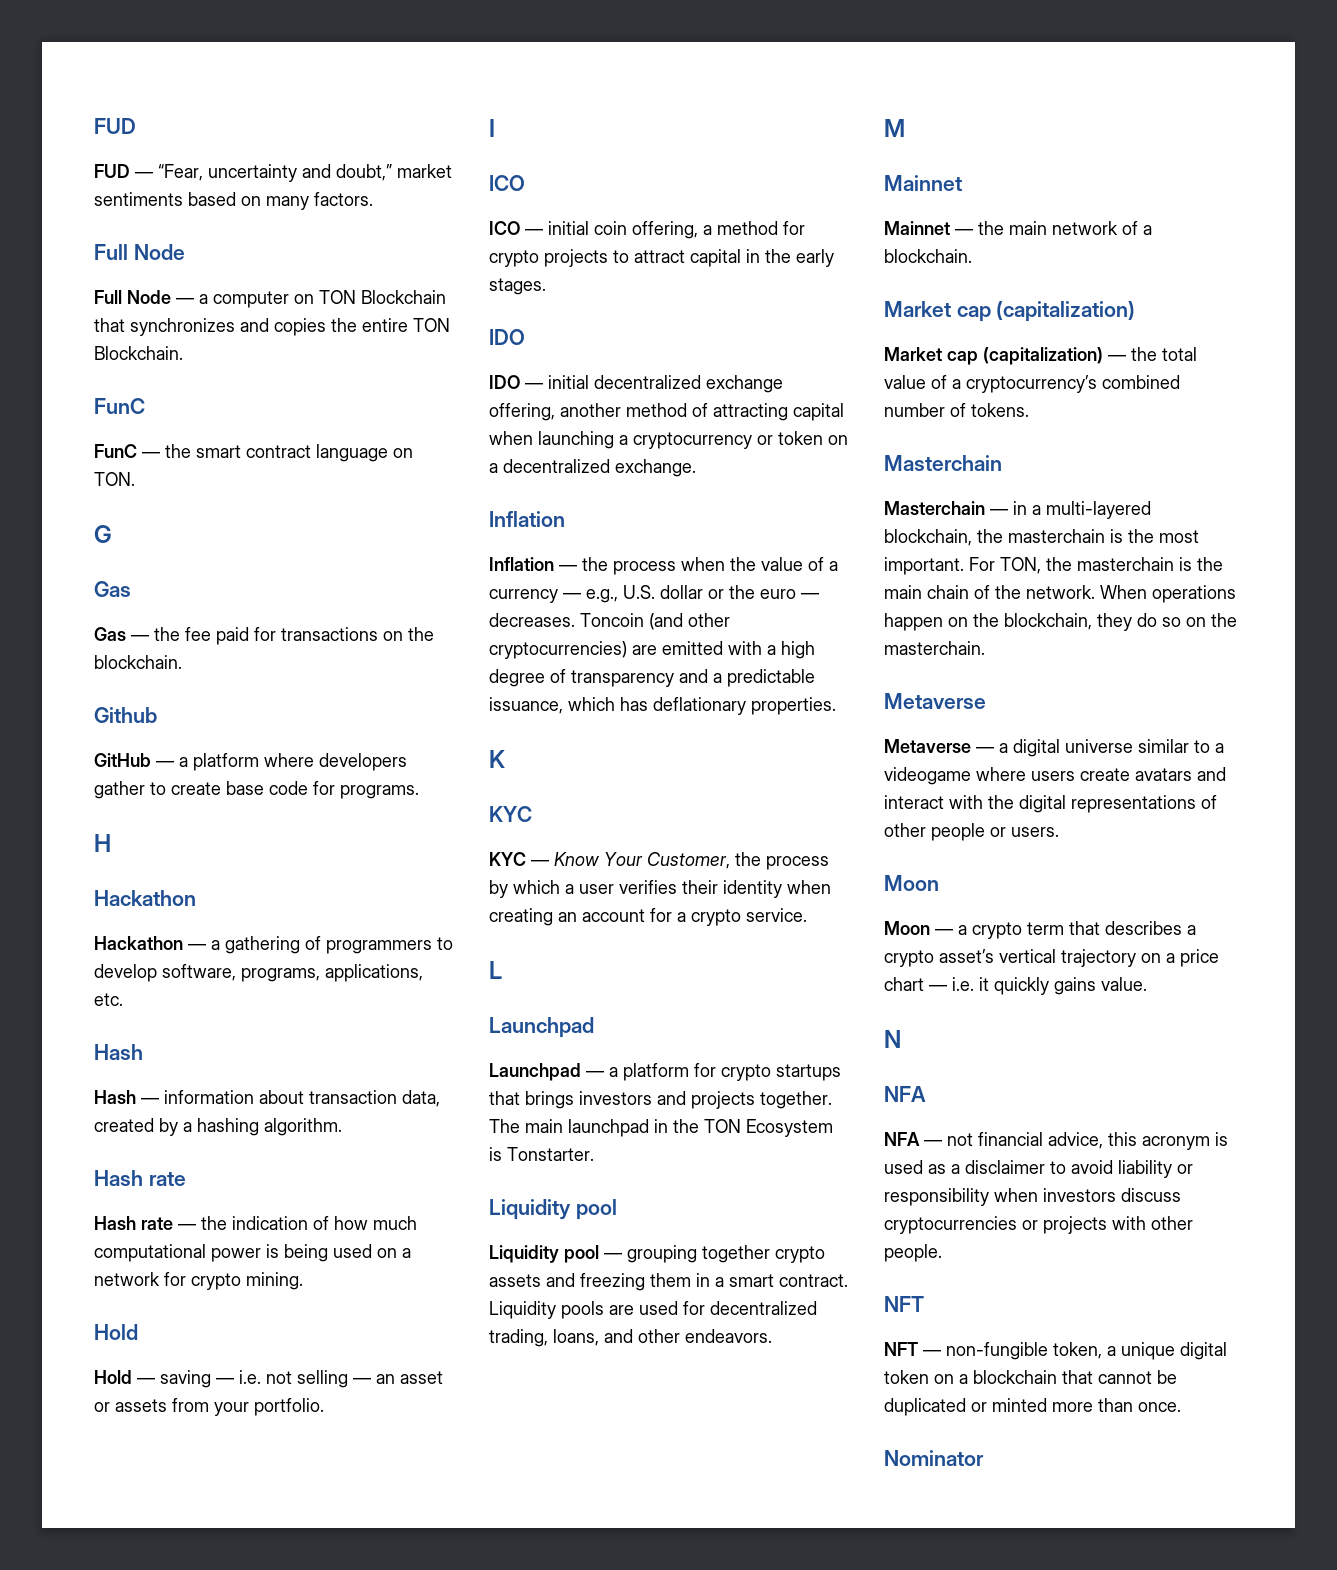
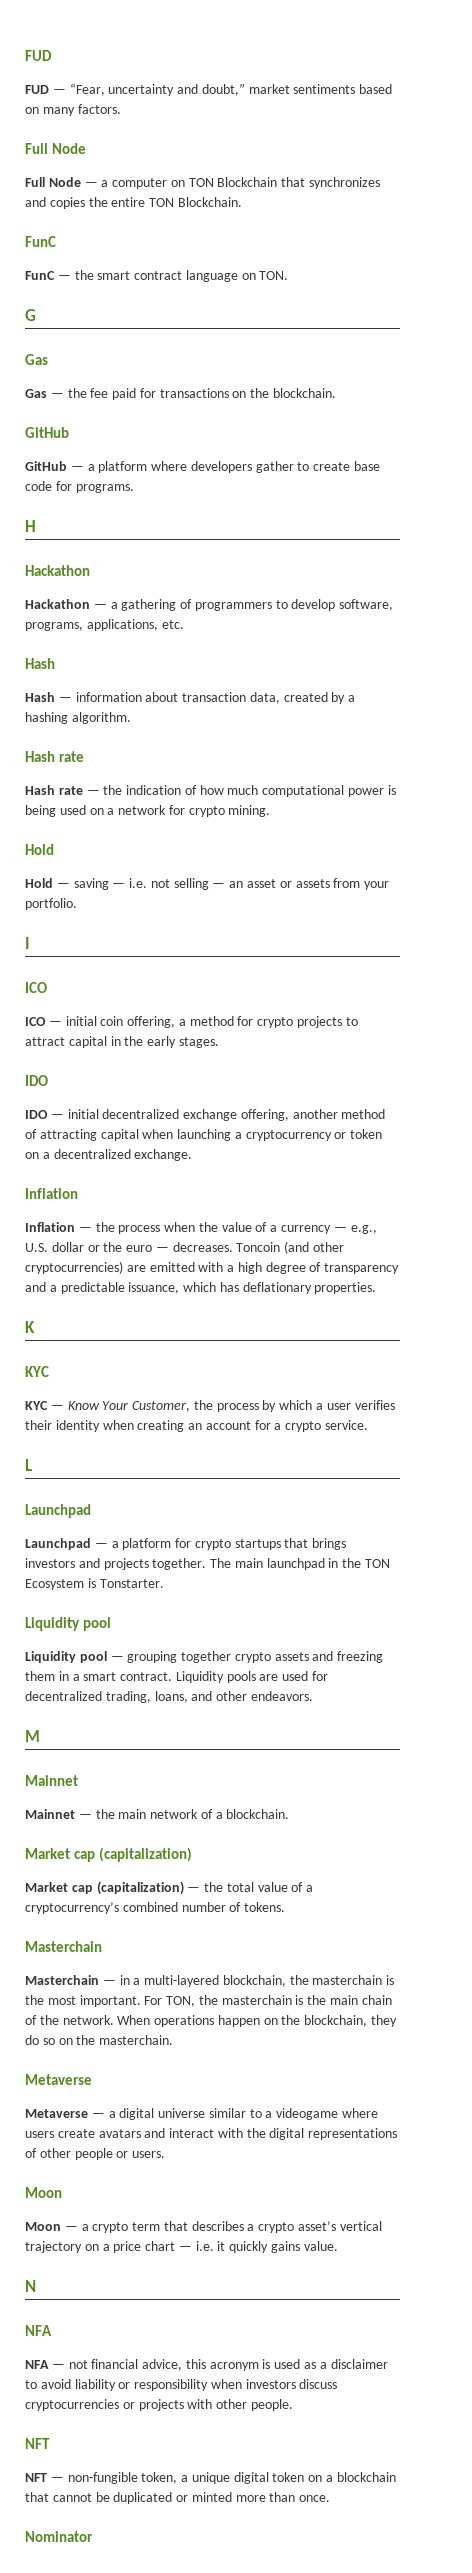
  Gas — the fee paid for transactions on the blockchain.
- Github
+ GitHub

